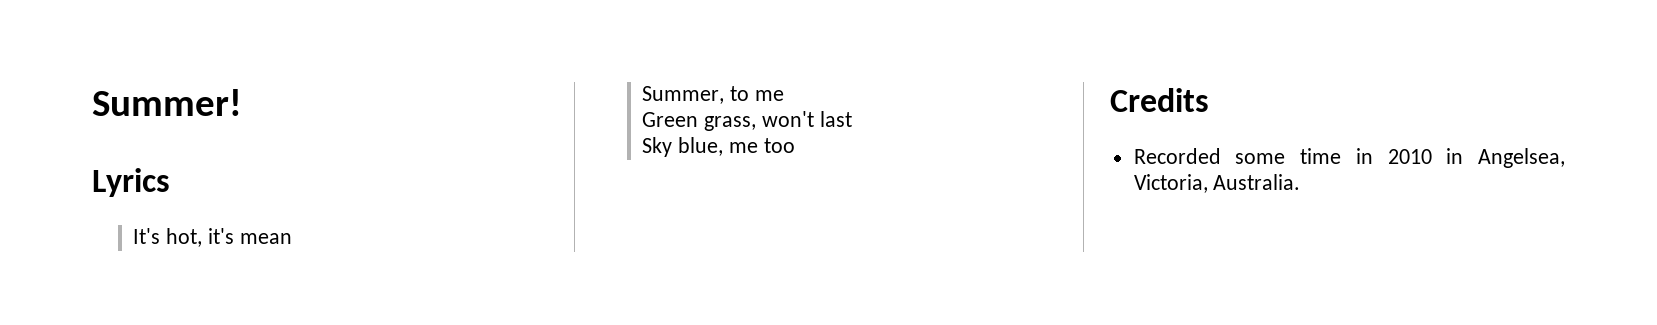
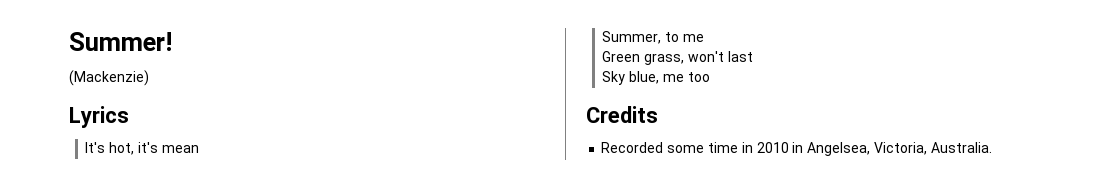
+ (Mackenzie)

